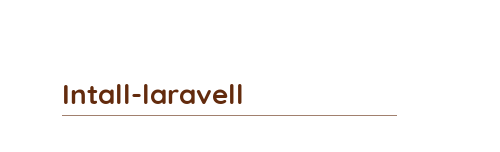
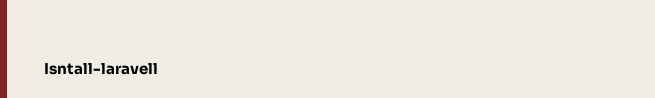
- Intall-laravell
+ Isntall-laravell

